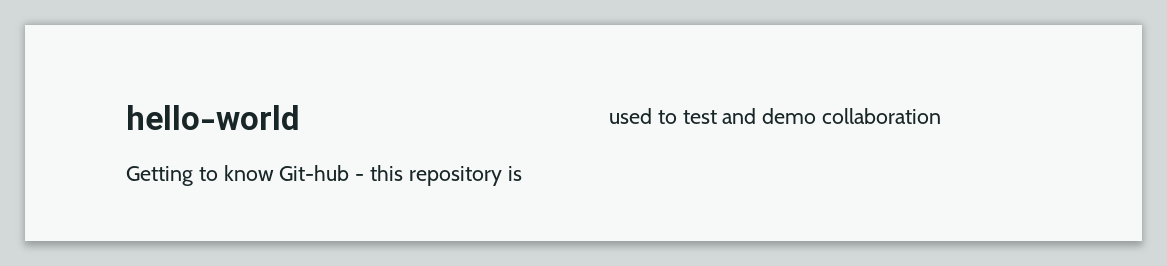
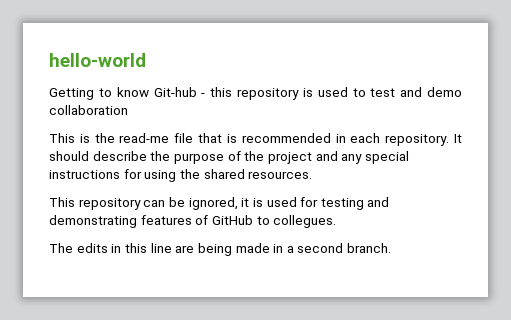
+ This is the read-me file that is recommended in each repository. It should describe the purpose of the project and any special instructions for using the shared resources.
+ This repository can be ignored, it is used for testing and demonstrating features of GitHub to collegues.
+ The edits in this line are being made in a second branch.

